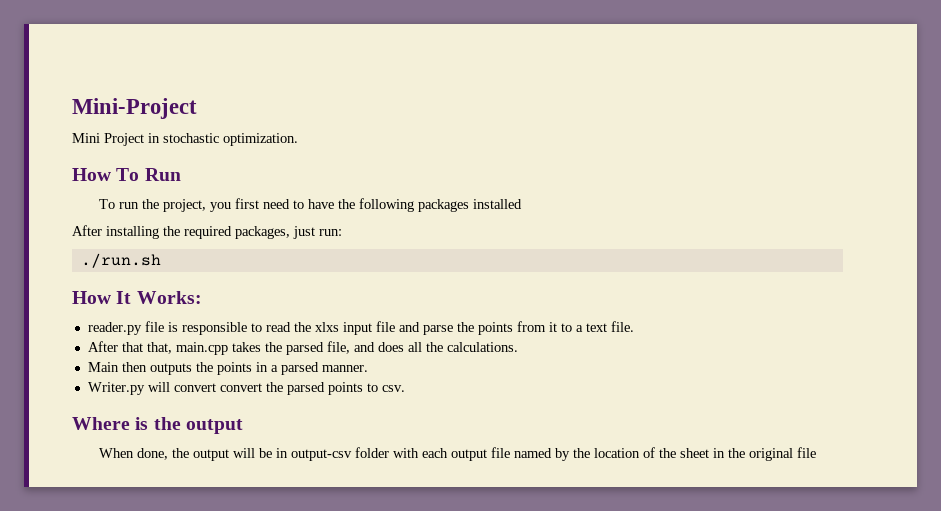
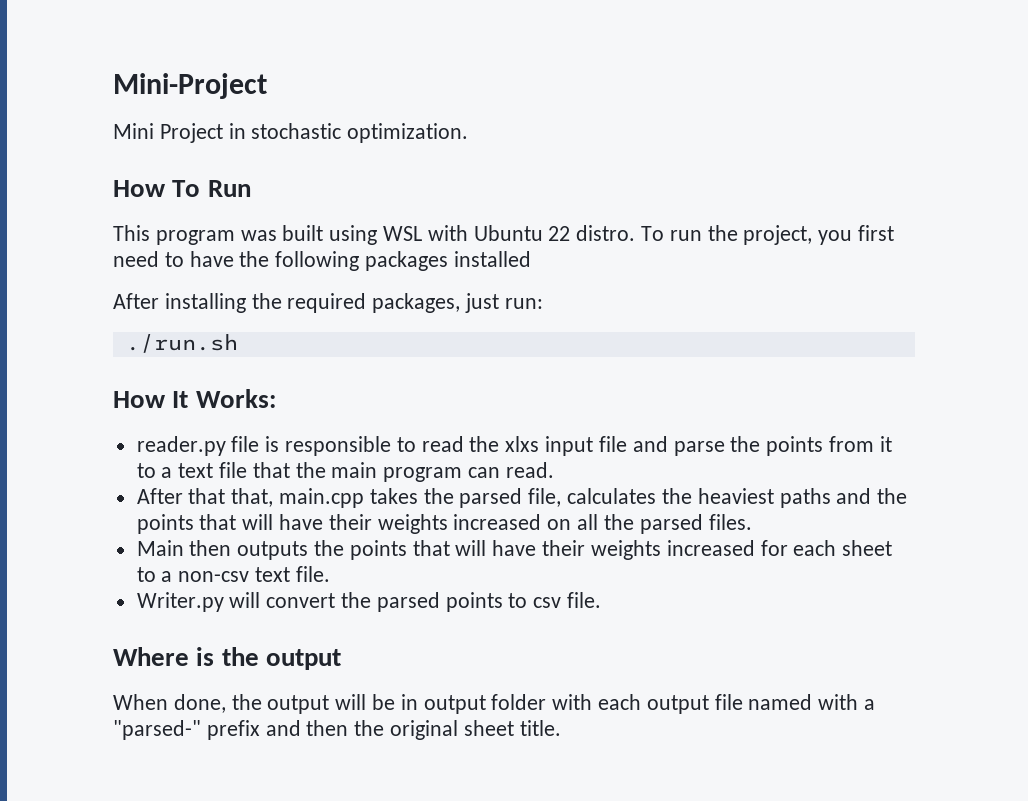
+ This program was built using WSL with Ubuntu 22 distro.
- reader.py file is responsible to read the xlxs input file and parse the points from it to a text file.
+ reader.py file is responsible to read the xlxs input file and parse the points from it to a text file that the main program can read.
- After that that, main.cpp takes the parsed file, and does all the calculations.
+ After that that, main.cpp takes the parsed file, calculates the heaviest paths and the points that will have their weights increased on all the parsed files.
- Main then outputs the points in a parsed manner.
+ Main then outputs the points that will have their weights increased for each sheet to a non-csv text file.
- Writer.py will convert convert the parsed points to csv.
+ Writer.py will convert the parsed points to csv file.
- When done, the output will be in output-csv folder with each output file named by the location of the sheet in the original file
+ When done, the output will be in output folder with each output file named with a "parsed-" prefix and then the original sheet title.

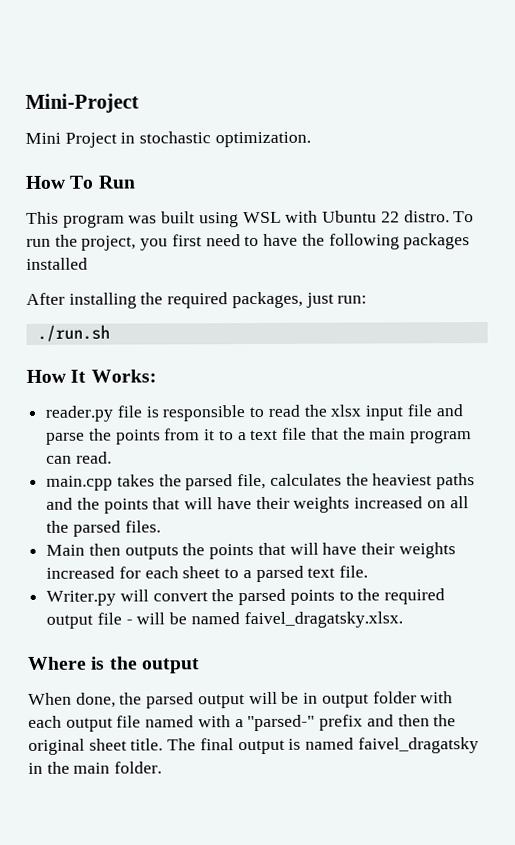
- reader.py file is responsible to read the xlxs input file and parse the points from it to a text file that the main program can read.
+ reader.py file is responsible to read the xlsx input file and parse the points from it to a text file that the main program can read.
- After that that, main.cpp takes the parsed file, calculates the heaviest paths and the points that will have their weights increased on all the parsed files.
+ main.cpp takes the parsed file, calculates the heaviest paths and the points that will have their weights increased on all the parsed files.
- Main then outputs the points that will have their weights increased for each sheet to a non-csv text file.
+ Main then outputs the points that will have their weights increased for each sheet to a parsed text file.
- Writer.py will convert the parsed points to csv file.
+ Writer.py will convert the parsed points to the required output file - will be named faivel_dragatsky.xlsx.
- When done, the output will be in output folder with each output file named with a "parsed-" prefix and then the original sheet title.
+ When done, the parsed output will be in output folder with each output file named with a "parsed-" prefix and then the original sheet title.
+ The final output is named faivel_dragatsky in the main folder.

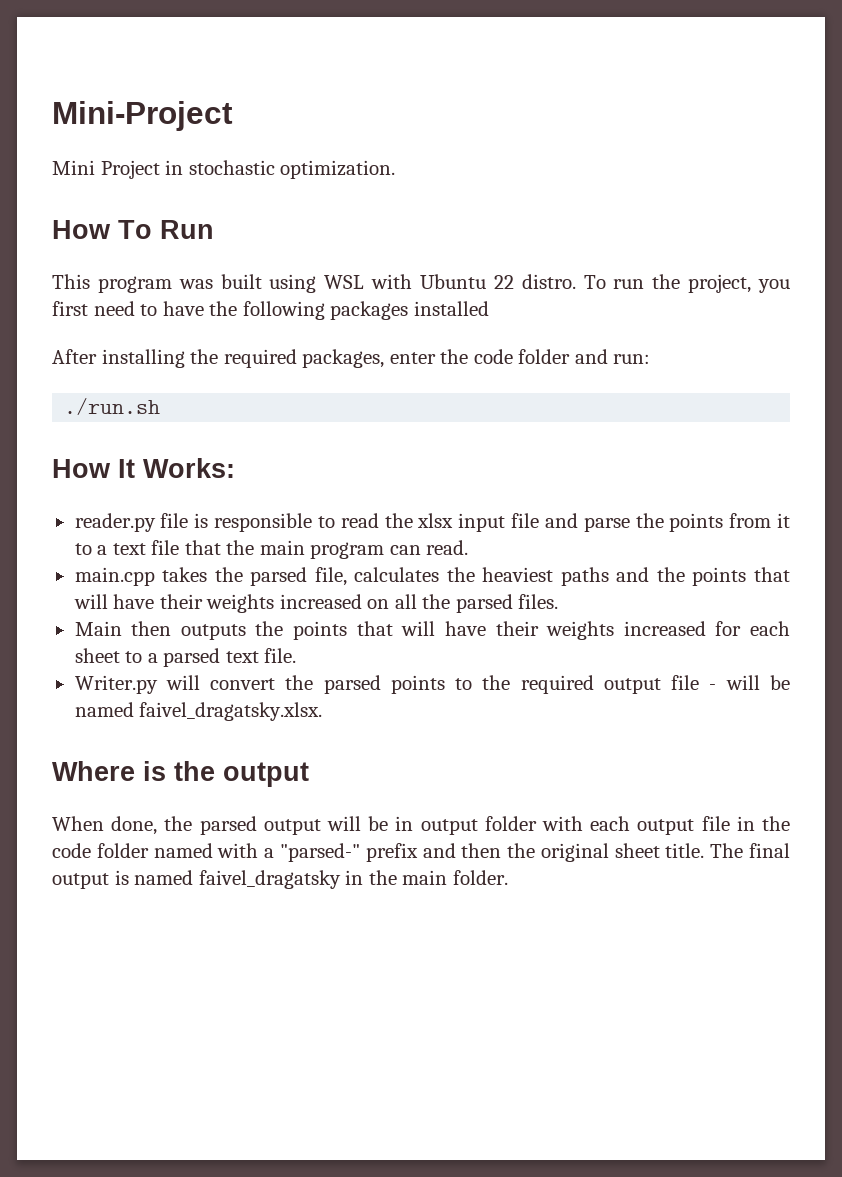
- After installing the required packages, just run:
+ After installing the required packages, enter the code folder and run:
- When done, the parsed output will be in output folder with each output file named with a "parsed-" prefix and then the original sheet title.
+ When done, the parsed output will be in output folder with each output file in the code folder named with a "parsed-" prefix and then the original sheet title.

